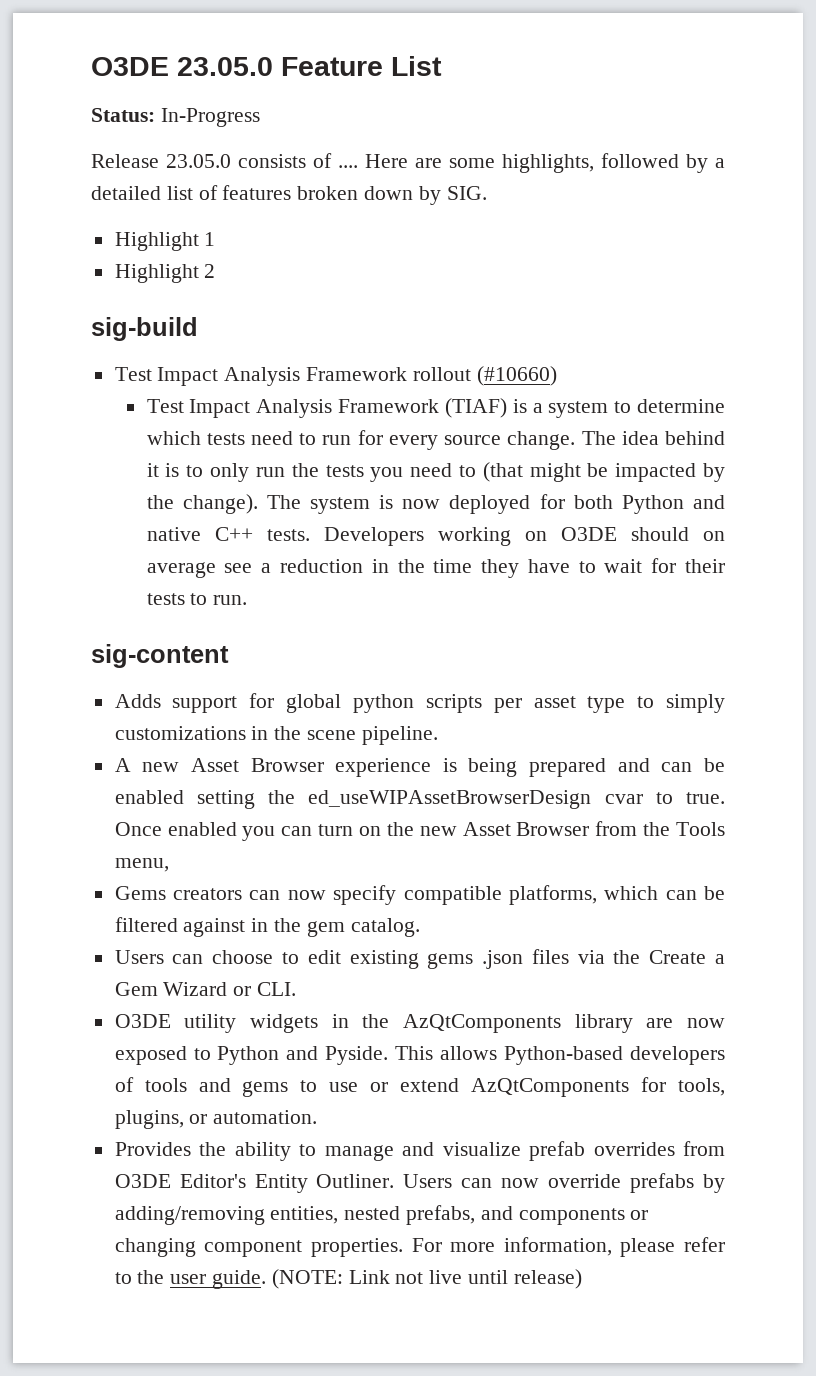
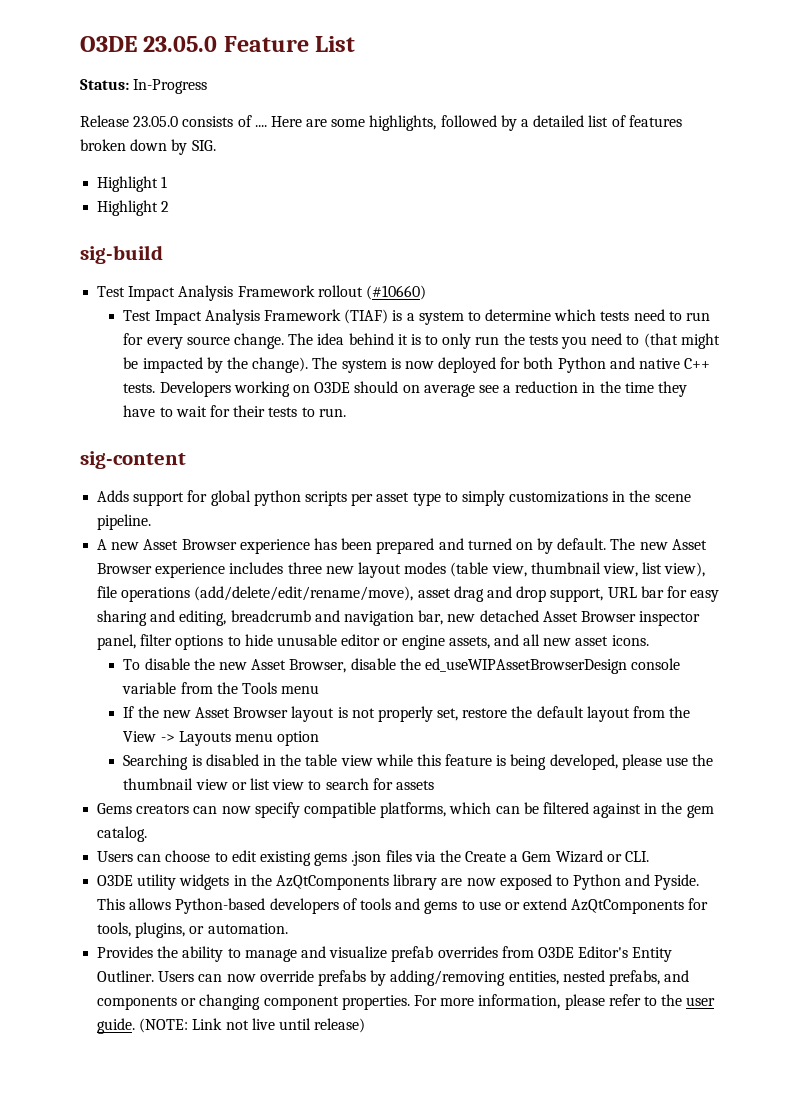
- A new Asset Browser experience is being prepared and can be enabled setting the ed_useWIPAssetBrowserDesign cvar to true. Once enabled you can turn on the new Asset Browser from the Tools menu,
+ A new Asset Browser experience has been prepared and turned on by default. The new Asset Browser experience includes three new layout modes (table view, thumbnail view, list view), file operations (add/delete/edit/rename/move), asset drag and drop support, URL bar for easy sharing and editing, breadcrumb and navigation bar, new detached Asset Browser inspector panel, filter options to hide unusable editor or engine assets, and all new asset icons.
+ To disable the new Asset Browser, disable the ed_useWIPAssetBrowserDesign console variable from the Tools menu
+ If the new Asset Browser layout is not properly set, restore the default layout from the View -> Layouts menu option
+ Searching is disabled in the table view while this feature is being developed, please use the thumbnail view or list view to search for assets

